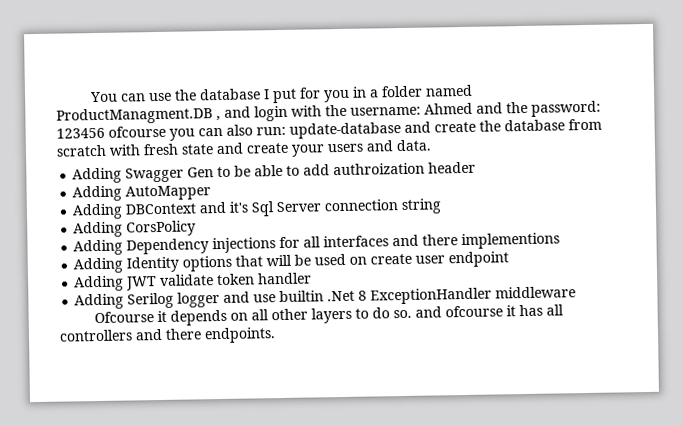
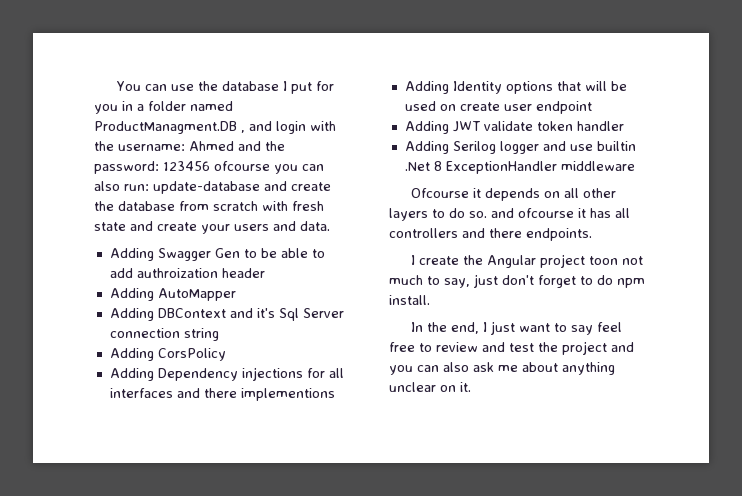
+ I create the Angular project toon not much to say, just don't forget to do npm install.
+ In the end, I just want to say feel free to review and test the project and you can also ask me about anything unclear on it.

